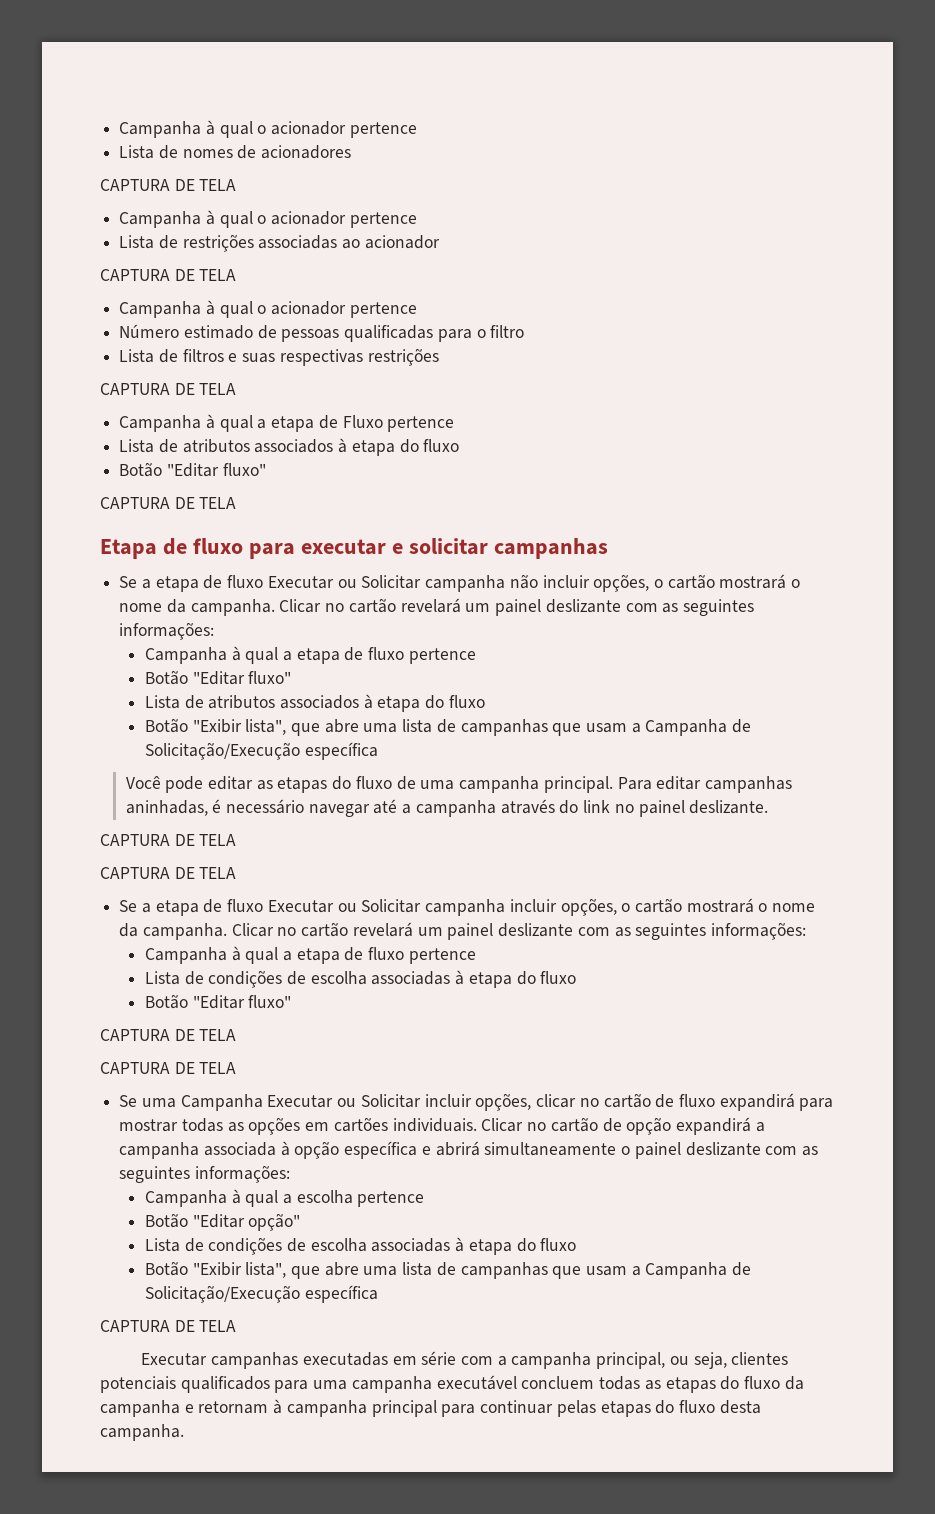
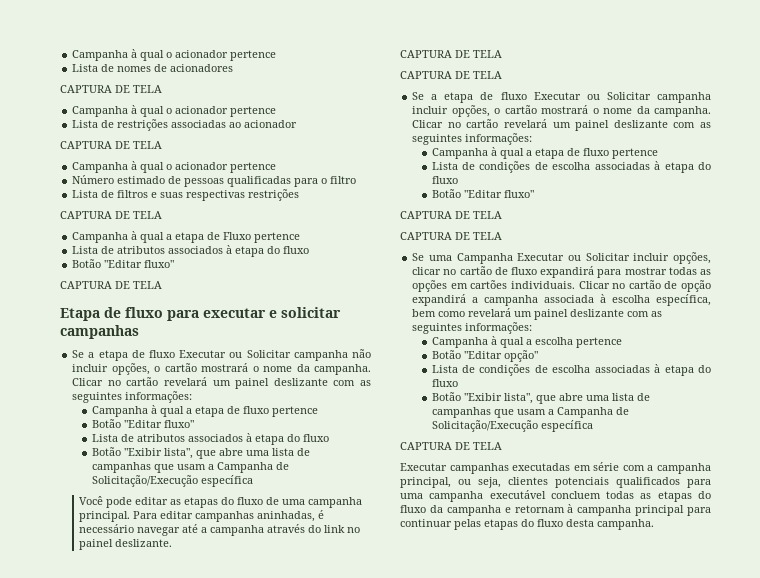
- Clicar no cartão de opção expandirá a campanha associada à opção específica e abrirá simultaneamente o painel deslizante com as seguintes informações:
+ Clicar no cartão de opção expandirá a campanha associada à escolha específica, bem como revelará um painel deslizante com as seguintes informações:

